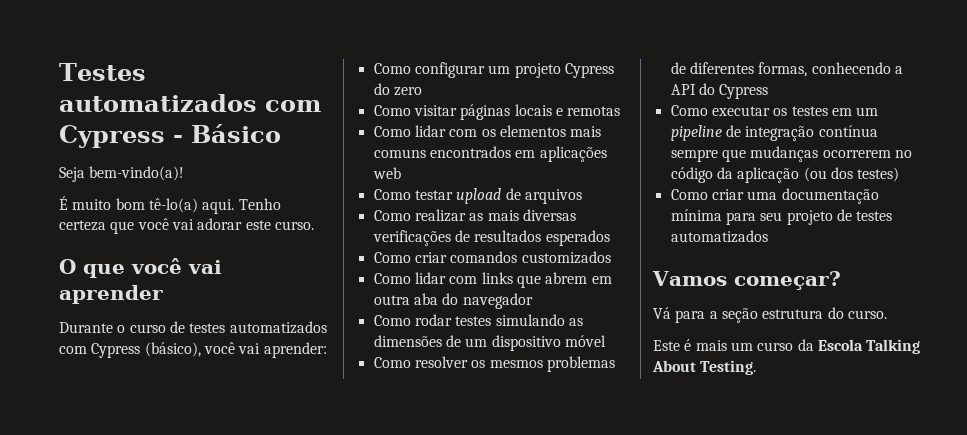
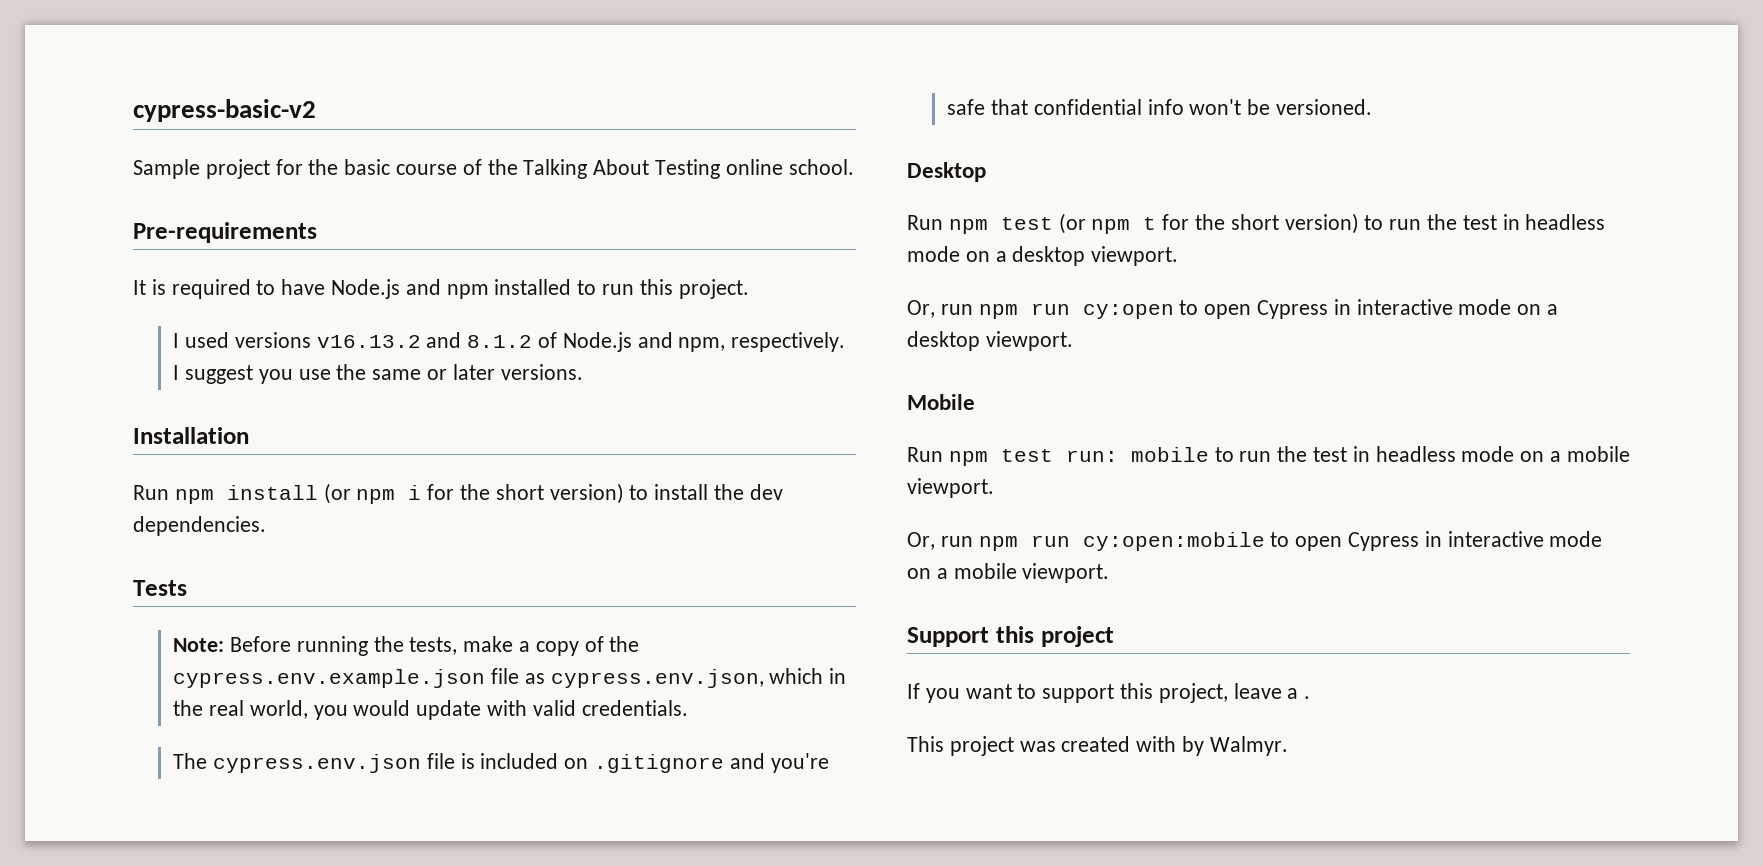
- Testes automatizados com Cypress - Básico
- Seja bem-vindo(a)!
- É muito bom tê-lo(a) aqui. Tenho certeza que você vai adorar este curso.
- O que você vai aprender
- Durante o curso de testes automatizados com Cypress (básico), você vai aprender:
- Como configurar um projeto Cypress do zero
- Como visitar páginas locais e remotas
- Como lidar com os elementos mais comuns encontrados em aplicações web
- Como testar upload de arquivos
- Como realizar as mais diversas verificações de resultados esperados
- Como criar comandos customizados
- Como lidar com links que abrem em outra aba do navegador
- Como rodar testes simulando as dimensões de um dispositivo móvel
- Como resolver os mesmos problemas de diferentes formas, conhecendo a API do Cypress
- Como executar os testes em um pipeline de integração contínua sempre que mudanças ocorrerem no código da aplicação (ou dos testes)
- Como criar uma documentação mínima para seu projeto de testes automatizados
- Vamos começar?
- Vá para a seção estrutura do curso.
- Este é mais um curso da Escola Talking About Testing.
+ cypress-basic-v2
+ Sample project for the basic course of the Talking About Testing online school.
+ Pre-requirements
+ It is required to have Node.js and npm installed to run this project.
+ I used versions v16.13.2 and 8.1.2 of Node.js and npm, respectively. I suggest you use the same or later versions.
+ Installation
+ Run npm install (or npm i for the short version) to install the dev dependencies.
+ Tests
+ Note: Before running the tests, make a copy of the cypress.env.example.json file as cypress.env.json, which in the real world, you would update with valid credentials.
+ The cypress.env.json file is included on .gitignore and you're safe that confidential info won't be versioned.
+ Desktop
+ Run npm test (or npm t for the short version) to run the test in headless mode on a desktop viewport.
+ Or, run npm run cy:open to open Cypress in interactive mode on a desktop viewport.
+ Mobile
+ Run npm test run: mobile to run the test in headless mode on a mobile viewport.
+ Or, run npm run cy:open:mobile to open Cypress in interactive mode on a mobile viewport.
+ Support this project
+ If you want to support this project, leave a .
+ This project was created with by Walmyr.

